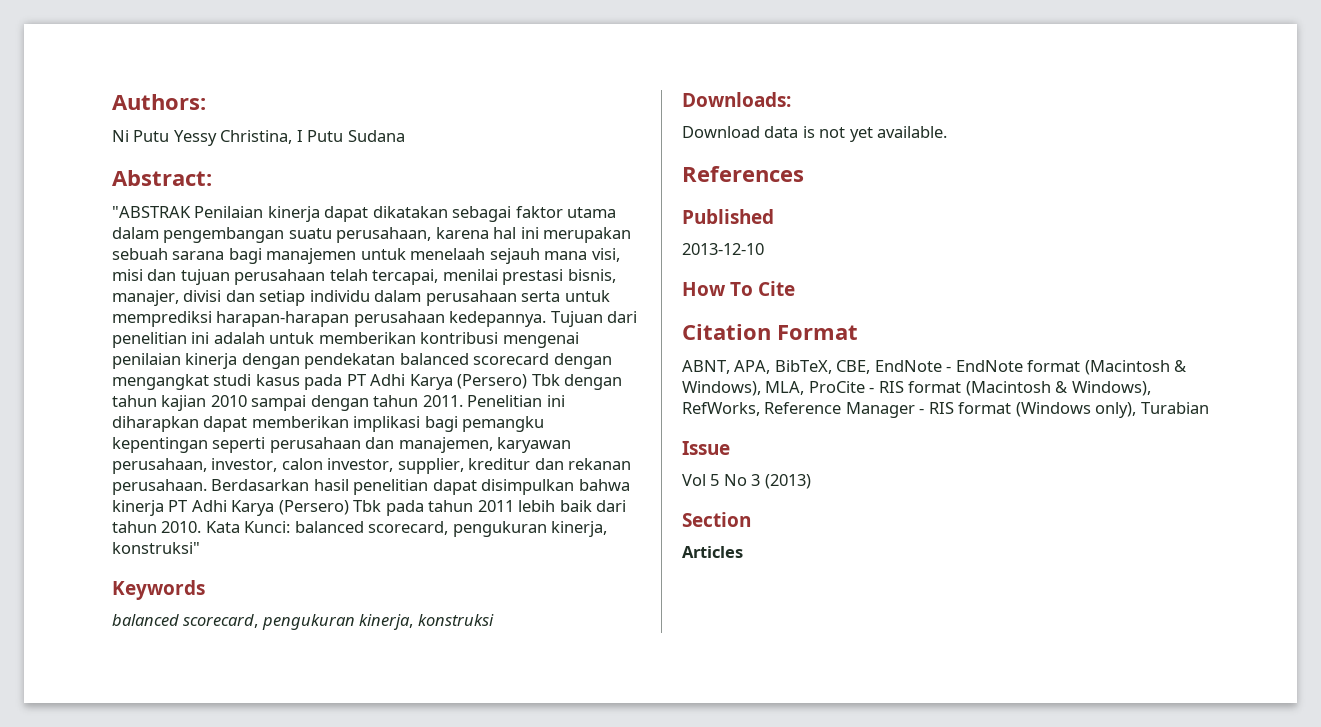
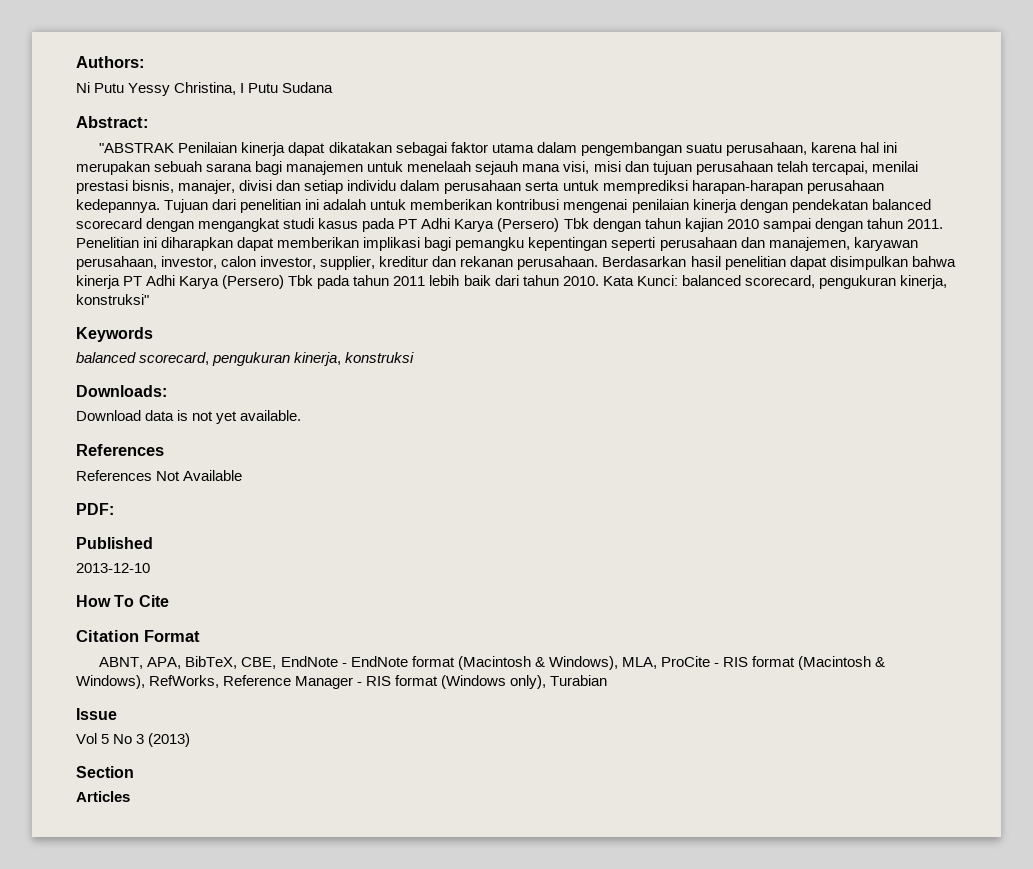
+ References Not Available
+ PDF:

